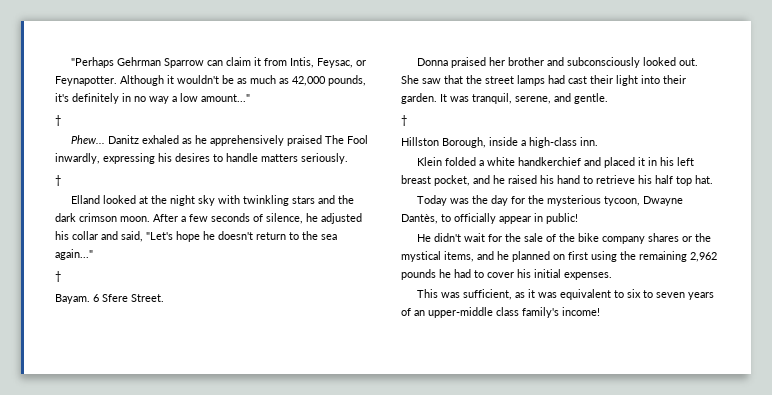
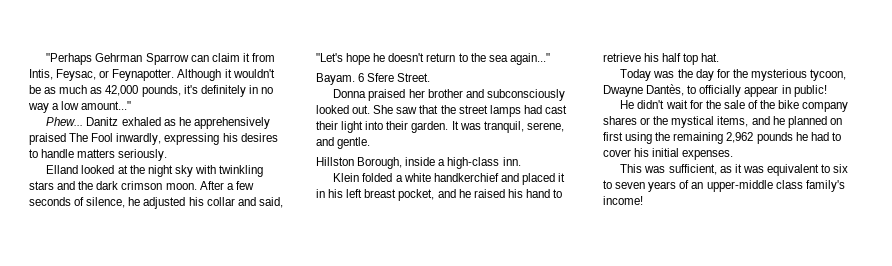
  Although it wouldn't be as much as 42,000 pounds, it's definitely in no way a low amount..."
- †
  Danitz exhaled as he apprehensively praised The Fool inwardly, expressing his desires to handle matters seriously.
- †
  After a few seconds of silence, he adjusted his collar and said, "Let's hope he doesn't return to the sea again..."
- †
  It was tranquil, serene, and gentle.
- †

